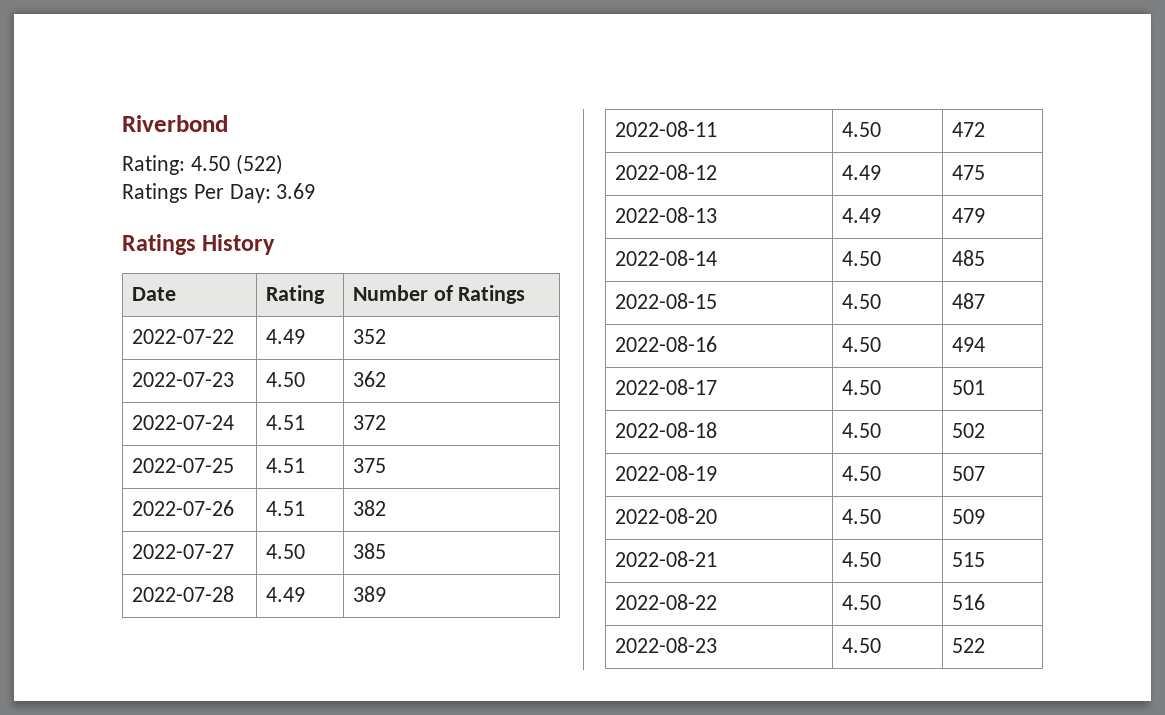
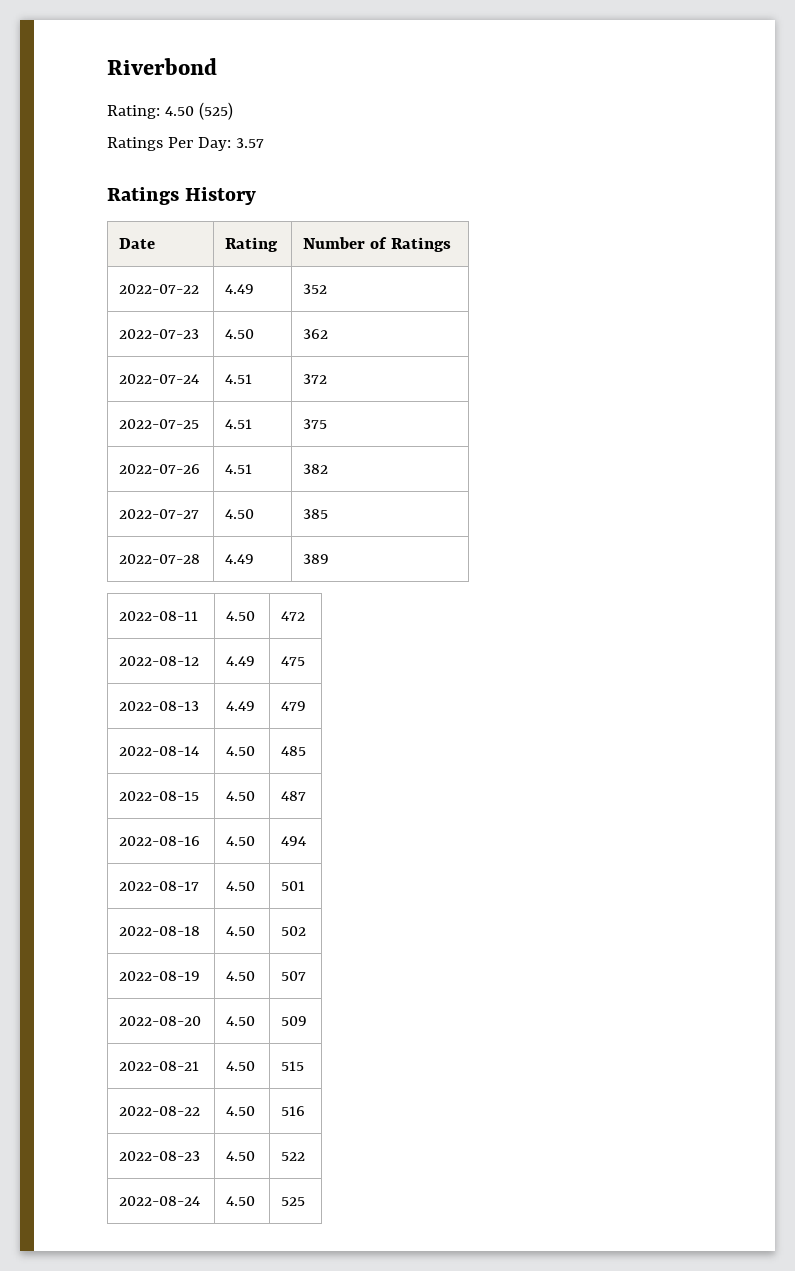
- Rating: 4.50 (522)
+ Rating: 4.50 (525)
- Ratings Per Day: 3.69
+ Ratings Per Day: 3.57
+ 2022-08-24 | 4.50 | 525

